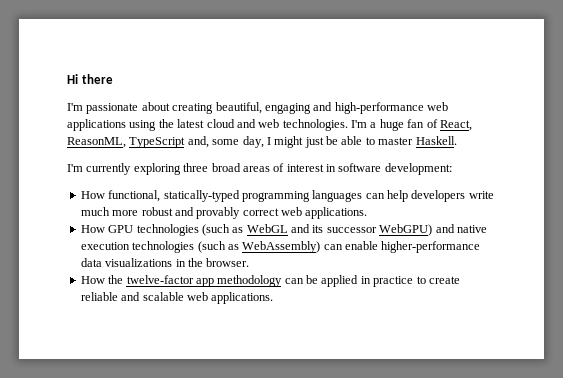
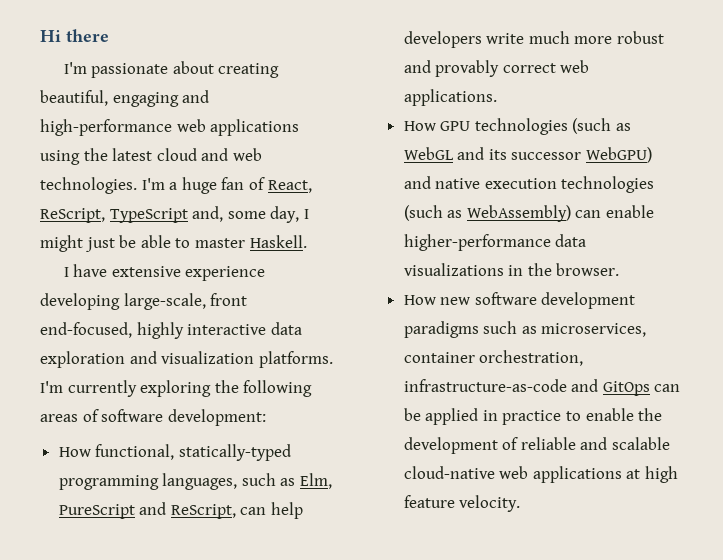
- I'm a huge fan of React, ReasonML, TypeScript and, some day, I might just be able to master Haskell.
+ I'm a huge fan of React, ReScript, TypeScript and, some day, I might just be able to master Haskell.
- I'm currently exploring three broad areas of interest in software development:
+ I have extensive experience developing large-scale, front end-focused, highly interactive data exploration and visualization platforms. I'm currently exploring the following areas of software development:
- How functional, statically-typed programming languages can help developers write much more robust and provably correct web applications.
+ How functional, statically-typed programming languages, such as Elm, PureScript and ReScript, can help developers write much more robust and provably correct web applications.
- How the twelve-factor app methodology can be applied in practice to create reliable and scalable web applications.
+ How new software development paradigms such as microservices, container orchestration, infrastructure-as-code and GitOps can be applied in practice to enable the development of reliable and scalable cloud-native web applications at high feature velocity.

